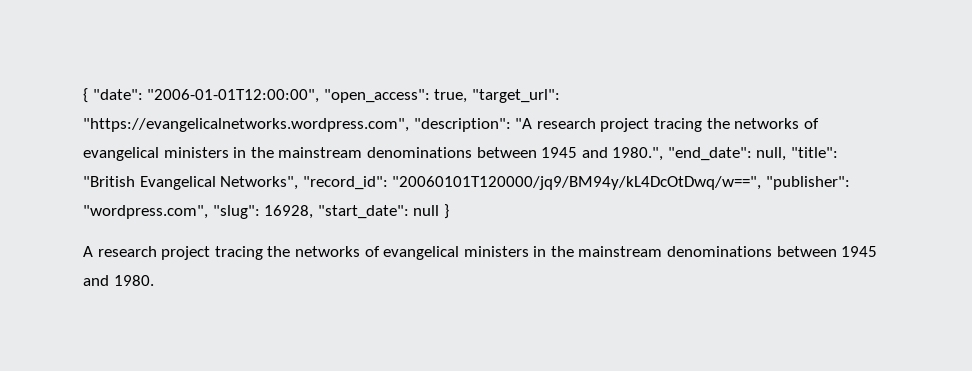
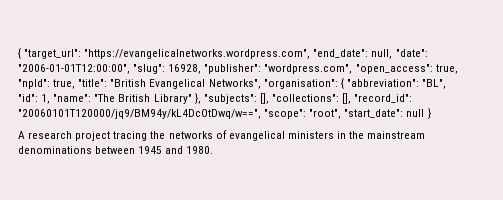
- { "date": "2006-01-01T12:00:00", "open_access": true, "target_url": "https://evangelicalnetworks.wordpress.com", "description": "A research project tracing the networks of evangelical ministers in the mainstream denominations between 1945 and 1980.", "end_date": null, "title": "British Evangelical Networks", "record_id": "20060101T120000/jq9/BM94y/kL4DcOtDwq/w==", "publisher": "wordpress.com", "slug": 16928, "start_date": null }
+ { "target_url": "https://evangelicalnetworks.wordpress.com", "end_date": null, "date": "2006-01-01T12:00:00", "slug": 16928, "publisher": "wordpress.com", "open_access": true, "npld": true, "title": "British Evangelical Networks", "organisation": { "abbreviation": "BL", "id": 1, "name": "The British Library" }, "subjects": [], "collections": [], "record_id": "20060101T120000/jq9/BM94y/kL4DcOtDwq/w==", "scope": "root", "start_date": null }

